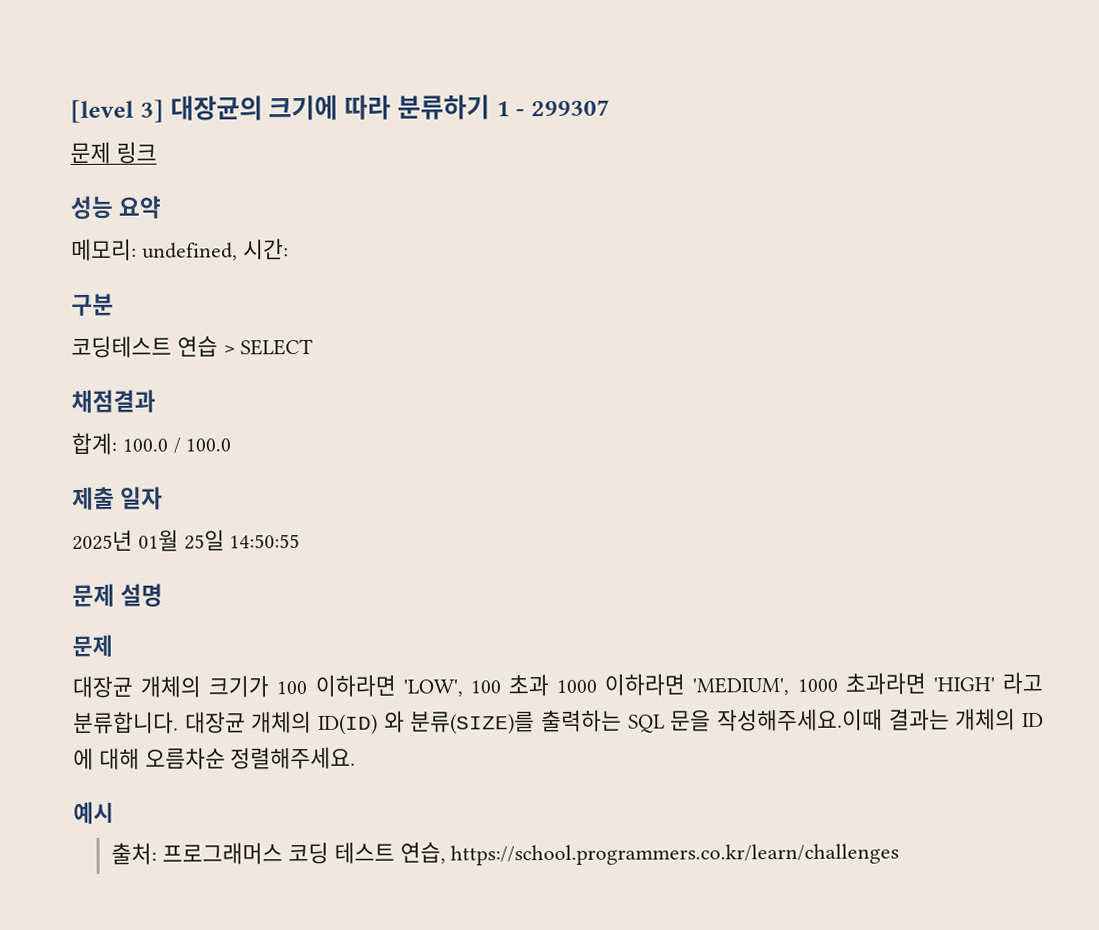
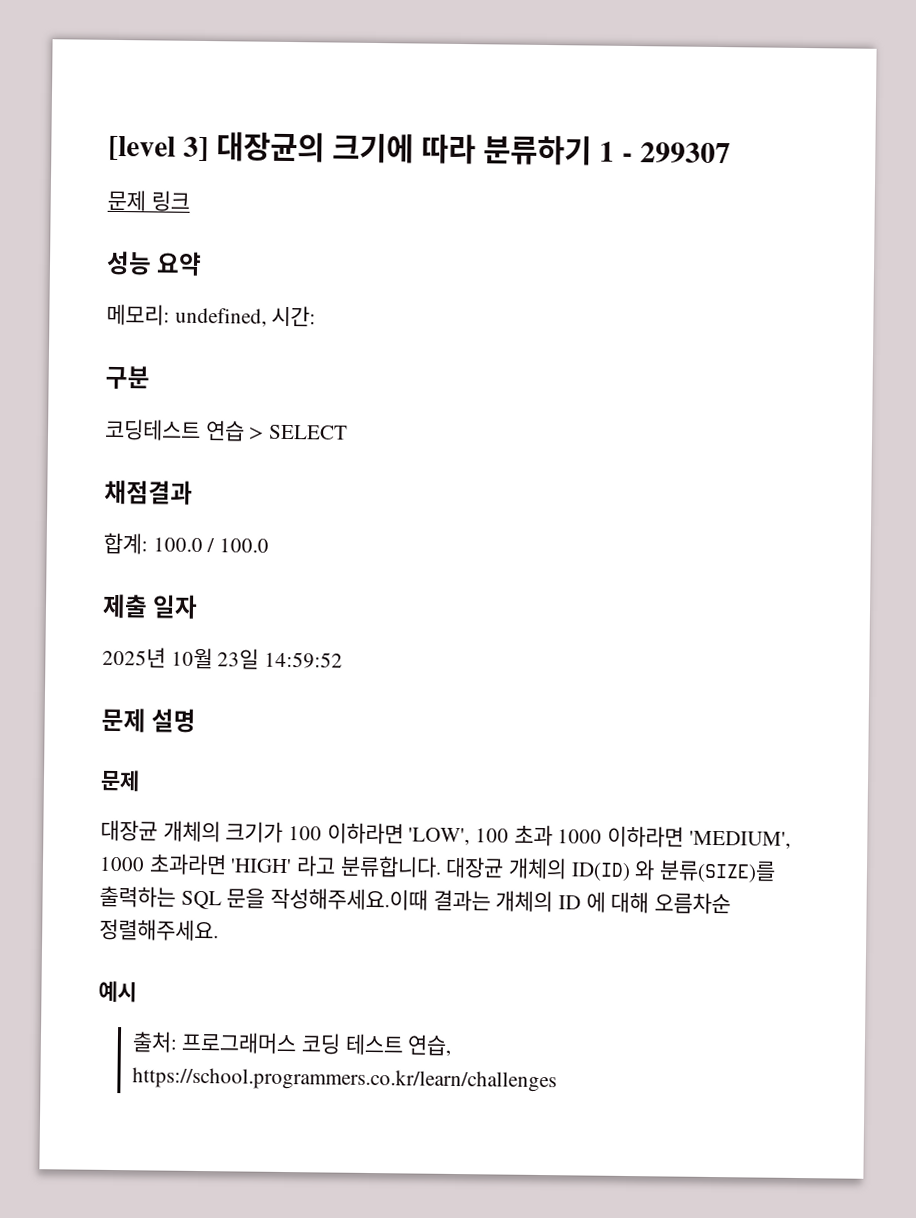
- 2025년 01월 25일 14:50:55
+ 2025년 10월 23일 14:59:52

